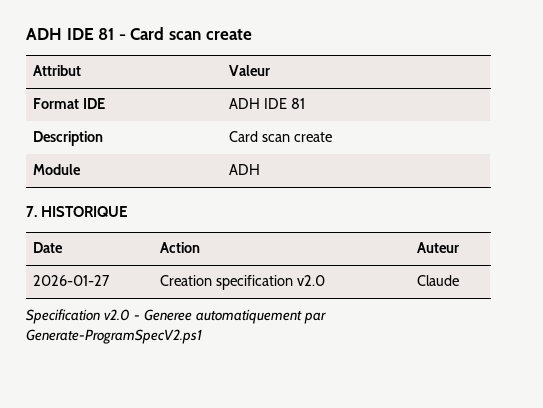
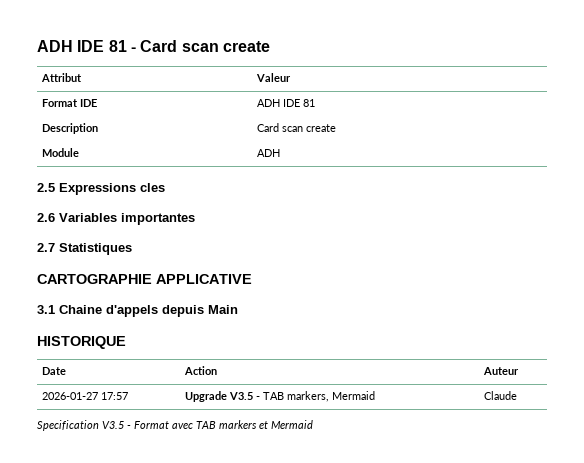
- 7. HISTORIQUE
+ 2.5 Expressions cles
+ 2.6 Variables importantes
+ 2.7 Statistiques
+ CARTOGRAPHIE APPLICATIVE
+ 3.1 Chaine d'appels depuis Main
+ HISTORIQUE
- 2026-01-27 | Creation specification v2.0 | Claude
- Specification v2.0 - Generee automatiquement par Generate-ProgramSpecV2.ps1
+ 2026-01-27 17:57 | Upgrade V3.5 - TAB markers, Mermaid | Claude
+ Specification V3.5 - Format avec TAB markers et Mermaid

